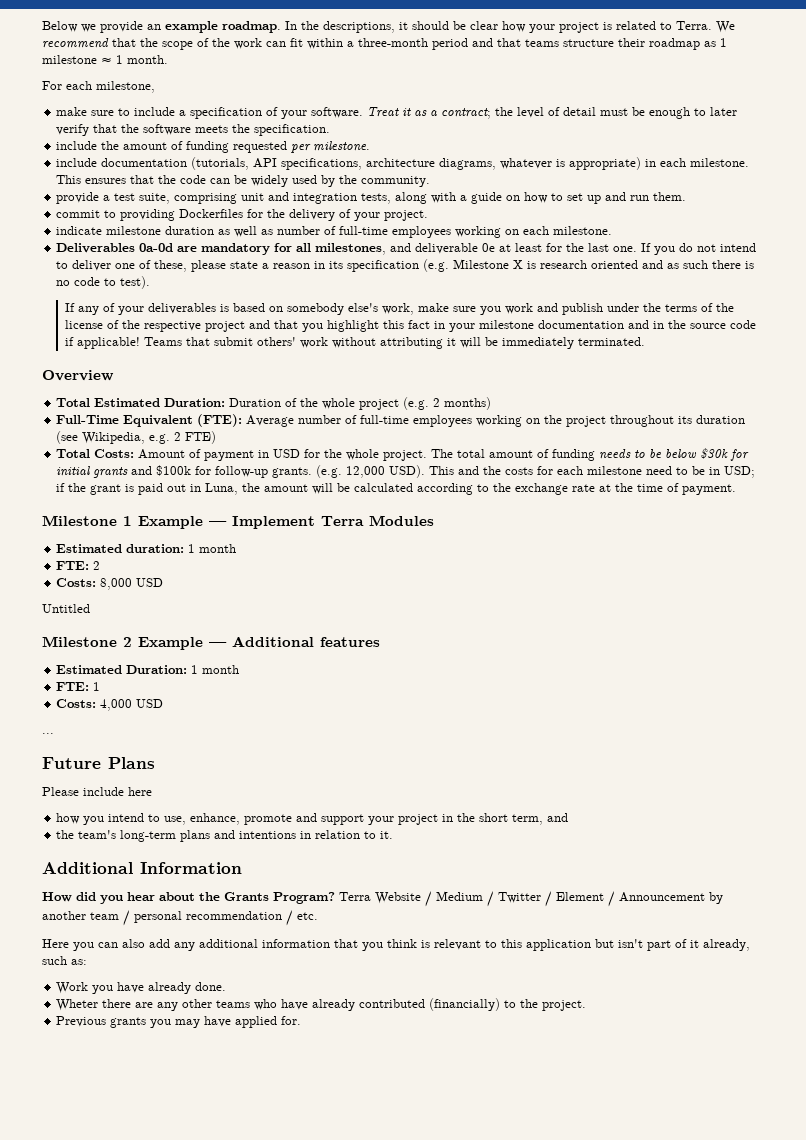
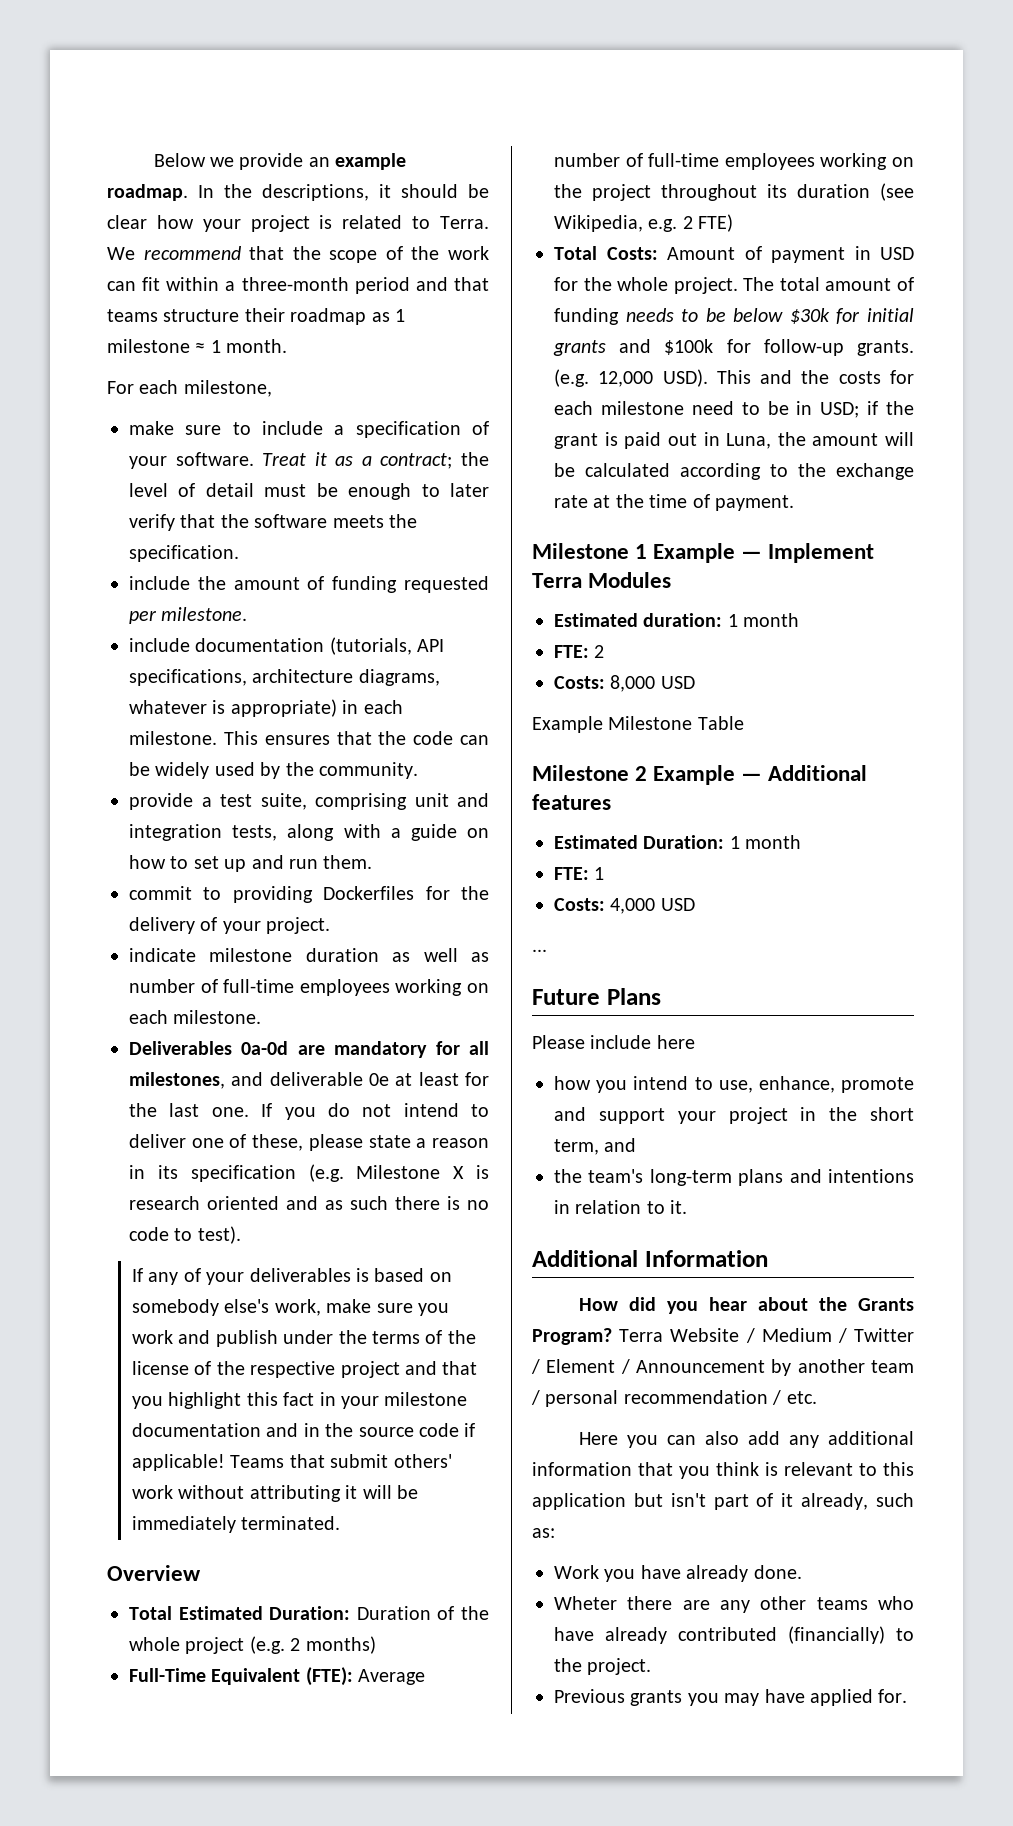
- Untitled
+ Example Milestone Table

